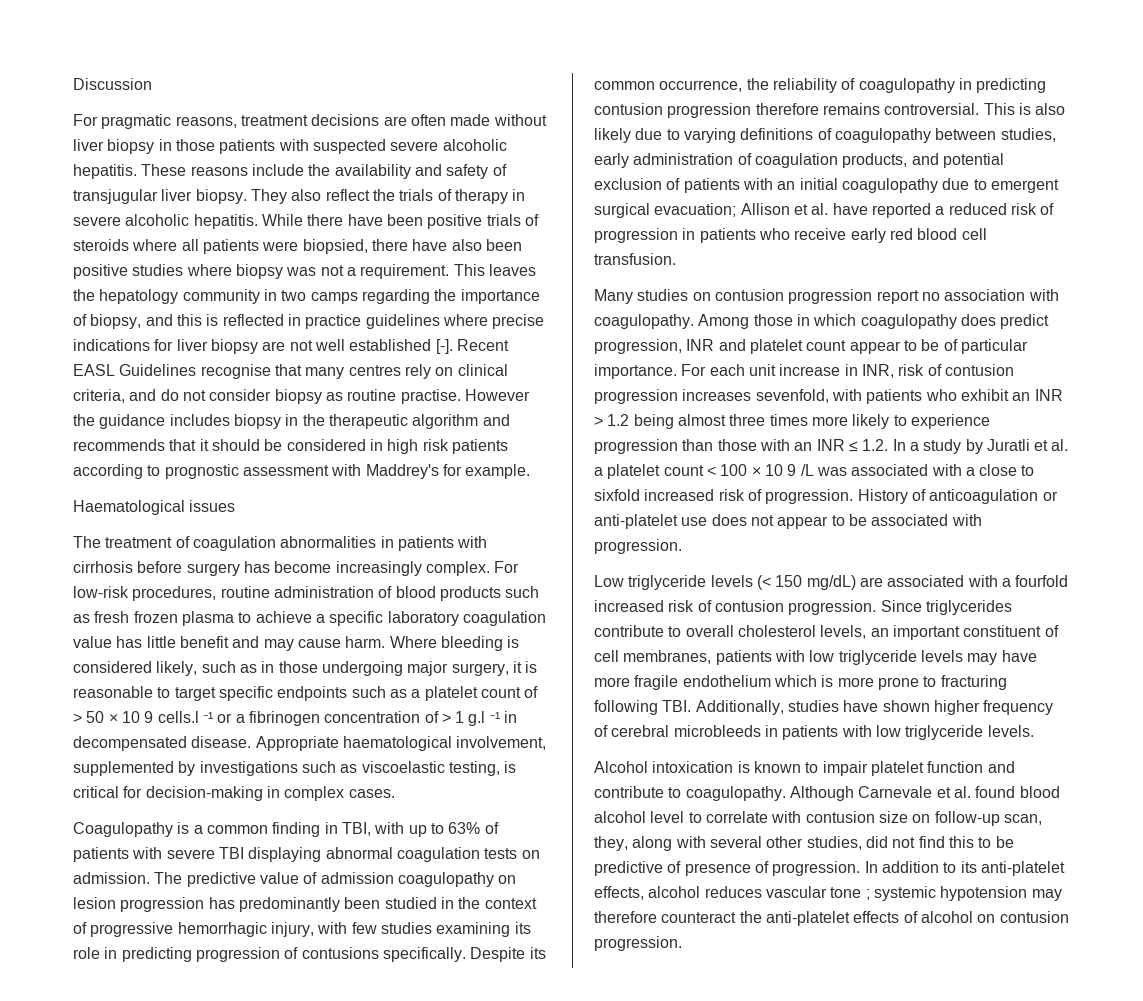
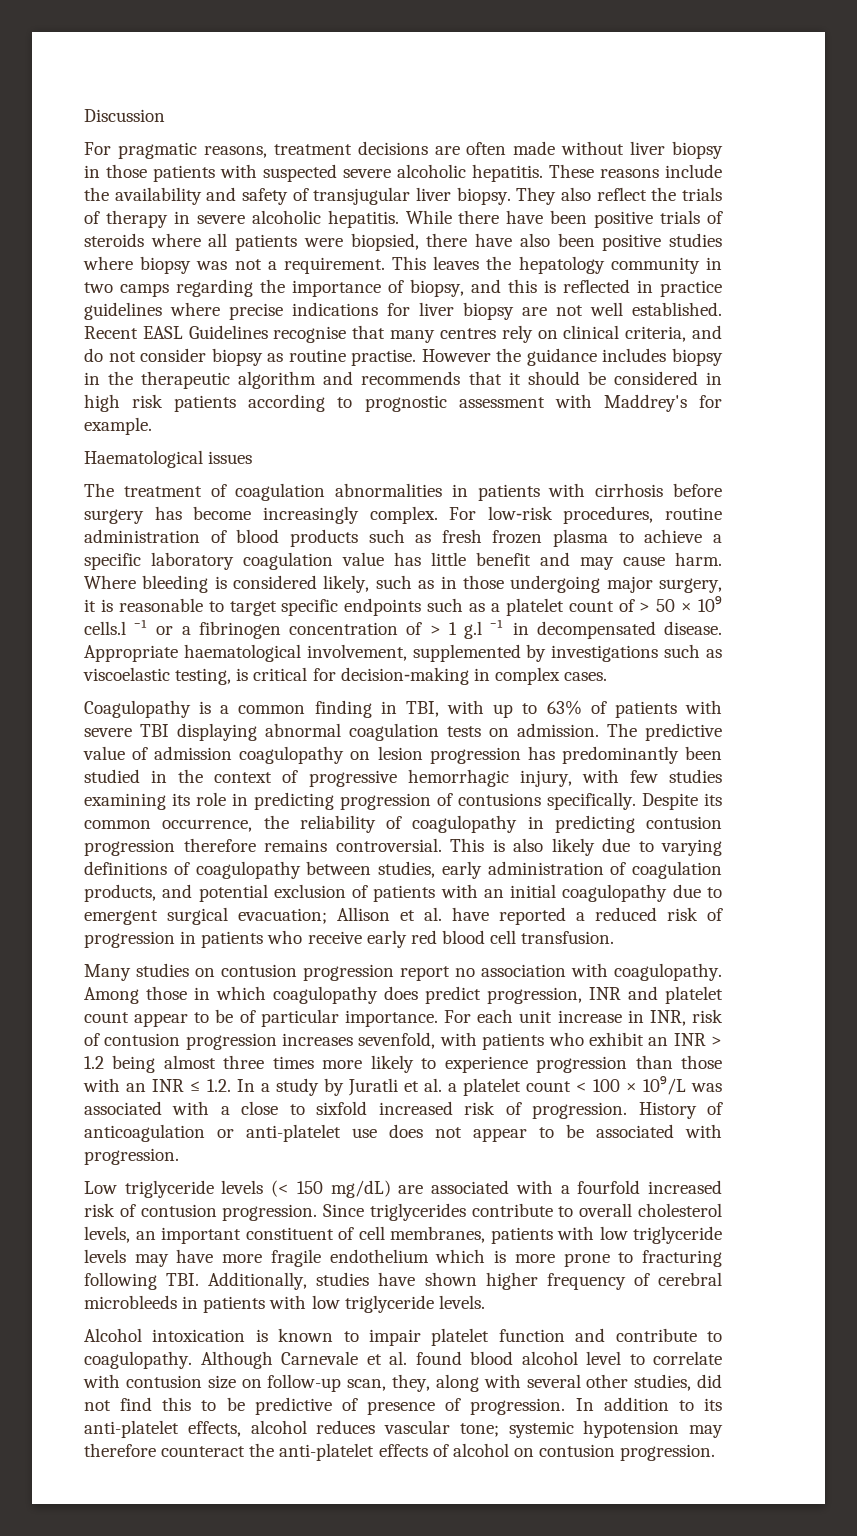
- This leaves the hepatology community in two camps regarding the importance of biopsy, and this is reflected in practice guidelines where precise indications for liver biopsy are not well established [-].
+ This leaves the hepatology community in two camps regarding the importance of biopsy, and this is reflected in practice guidelines where precise indications for liver biopsy are not well established.
- Where bleeding is considered likely, such as in those undergoing major surgery, it is reasonable to target specific endpoints such as a platelet count of > 50 × 10 9 cells.l ⁻¹ or a fibrinogen concentration of > 1 g.l ⁻¹ in decompensated disease.
+ Where bleeding is considered likely, such as in those undergoing major surgery, it is reasonable to target specific endpoints such as a platelet count of > 50 × 10⁹ cells.l ⁻¹ or a fibrinogen concentration of > 1 g.l ⁻¹ in decompensated disease.
- For each unit increase in INR, risk of contusion progression increases sevenfold, with patients who exhibit an INR > 1.2 being almost three times more likely to experience progression than those with an INR ≤ 1.2. In a study by Juratli et al. a platelet count < 100 × 10 9 /L was associated with a close to sixfold increased risk of progression.
+ For each unit increase in INR, risk of contusion progression increases sevenfold, with patients who exhibit an INR > 1.2 being almost three times more likely to experience progression than those with an INR ≤ 1.2. In a study by Juratli et al. a platelet count < 100 × 10⁹/L was associated with a close to sixfold increased risk of progression.
- In addition to its anti-platelet effects, alcohol reduces vascular tone ; systemic hypotension may therefore counteract the anti-platelet effects of alcohol on contusion progression.
+ In addition to its anti-platelet effects, alcohol reduces vascular tone; systemic hypotension may therefore counteract the anti-platelet effects of alcohol on contusion progression.

